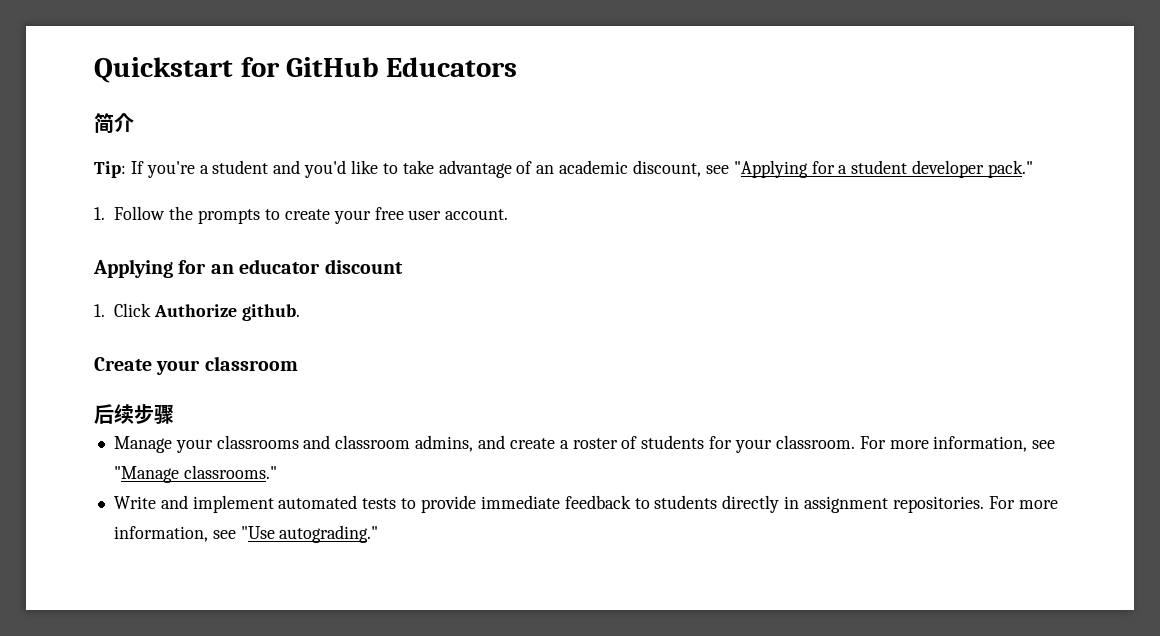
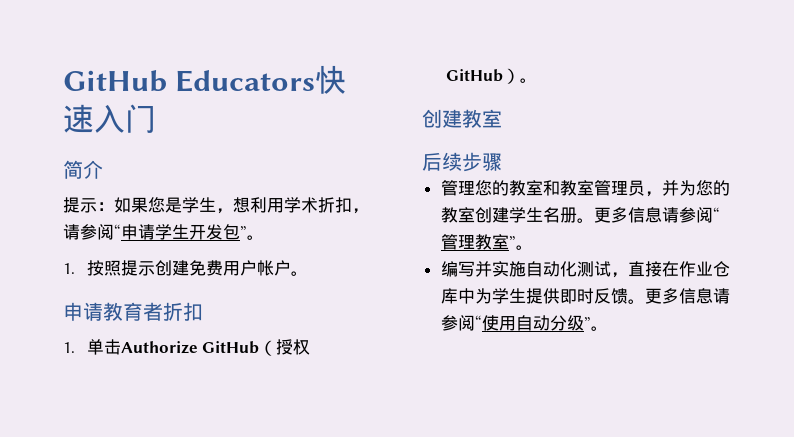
- Quickstart for GitHub Educators
+ GitHub Educators快速入门
- Tip: If you're a student and you'd like to take advantage of an academic discount, see "Applying for a student developer pack."
- 1. Follow the prompts to create your free user account.
- Applying for an educator discount
- 1. Click Authorize github.
- Create your classroom
+ 提示：如果您是学生，想利用学术折扣，请参阅“申请学生开发包”。
+ 1.按照提示创建免费用户帐户。
+ 申请教育者折扣
+ 1.单击Authorize GitHub（授权GitHub）。
+ 创建教室
  后续步骤
- Manage your classrooms and classroom admins, and create a roster of students for your classroom. For more information, see "Manage classrooms."
- Write and implement automated tests to provide immediate feedback to students directly in assignment repositories. For more information, see "Use autograding."
+ 管理您的教室和教室管理员，并为您的教室创建学生名册。更多信息请参阅“管理教室”。
+ 编写并实施自动化测试，直接在作业仓库中为学生提供即时反馈。更多信息请参阅“使用自动分级”。

